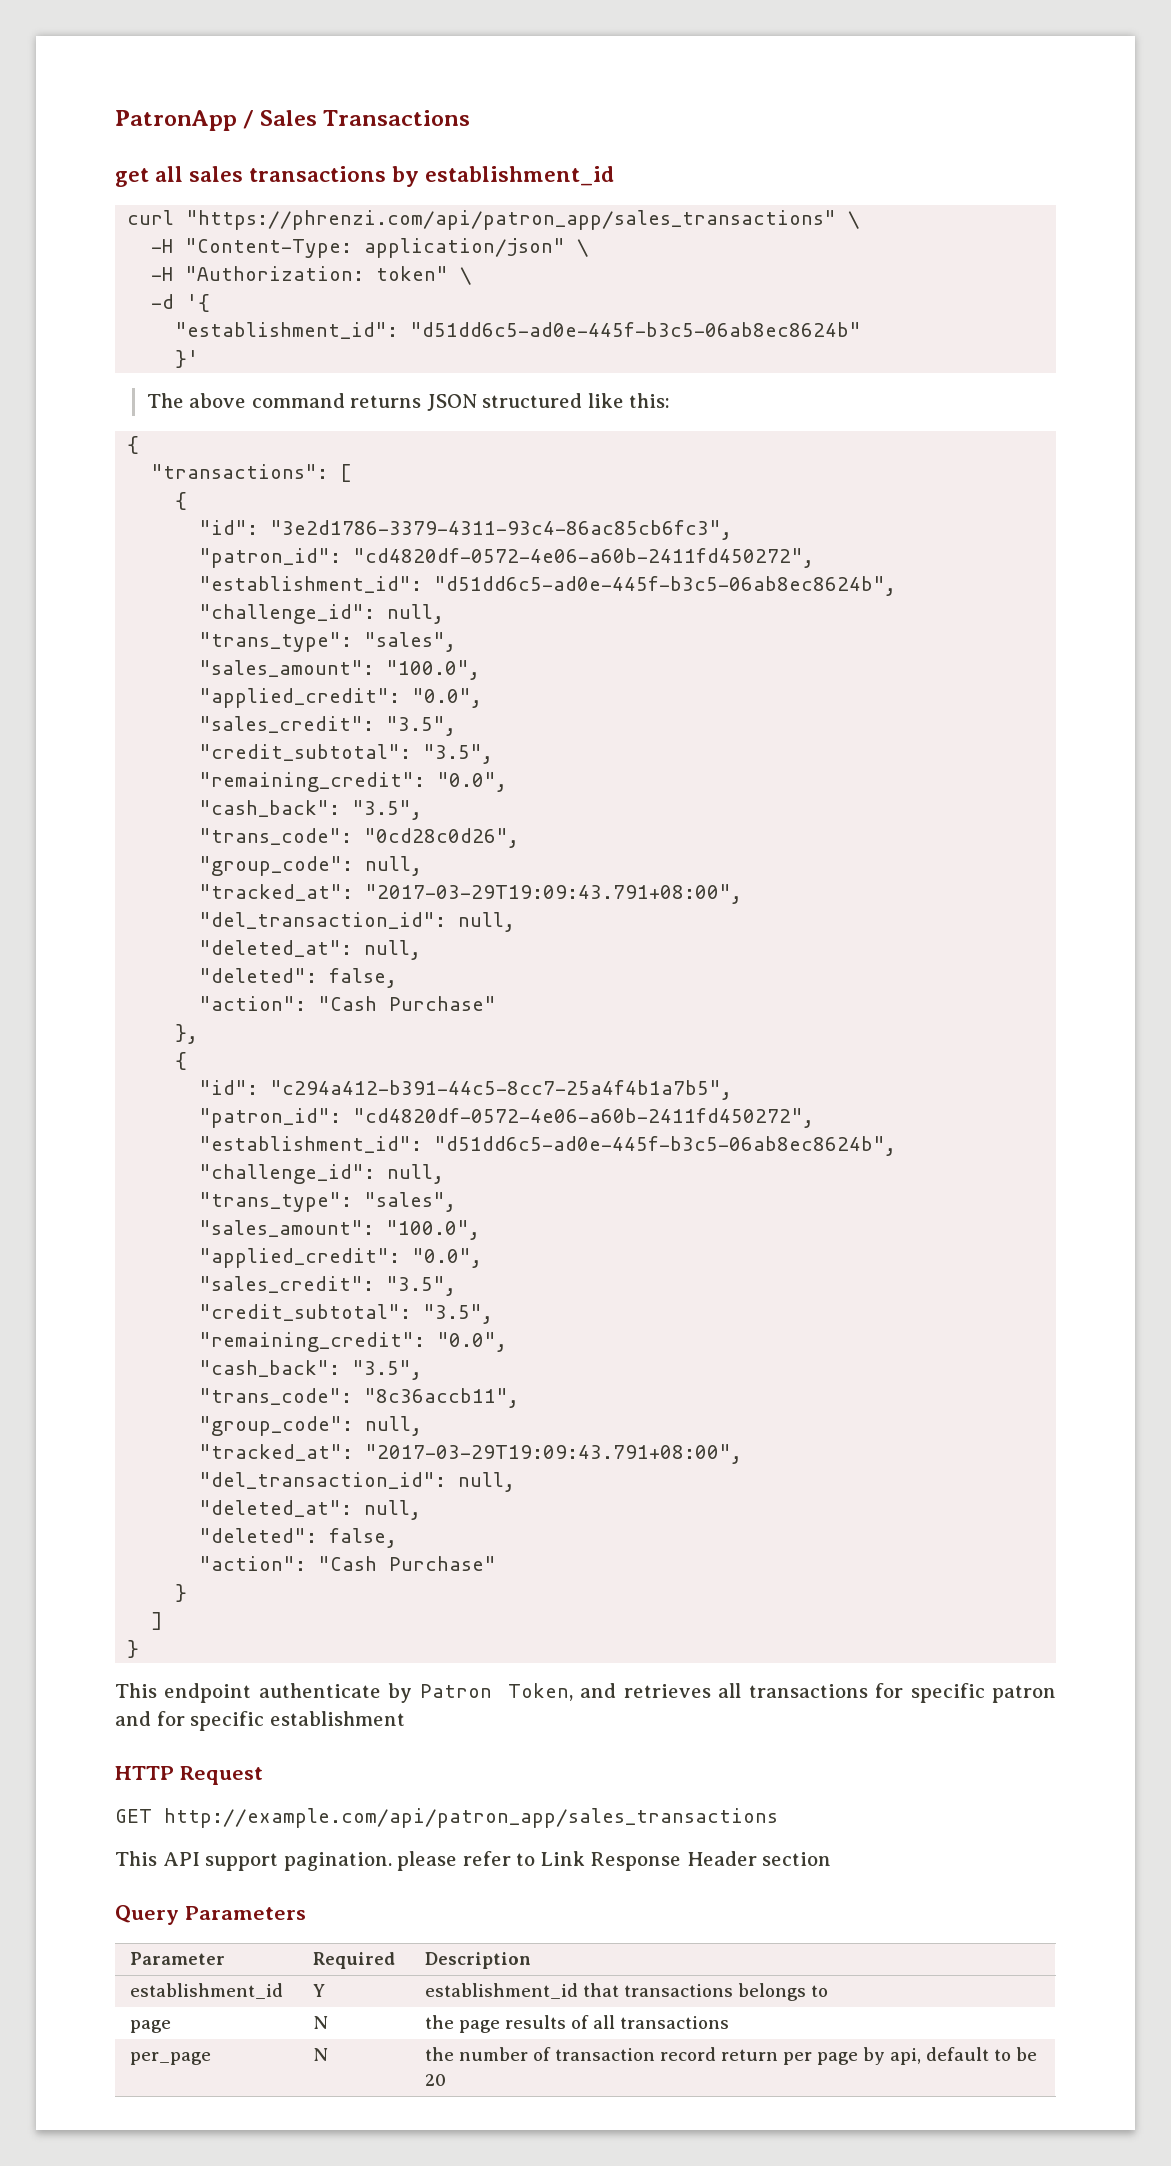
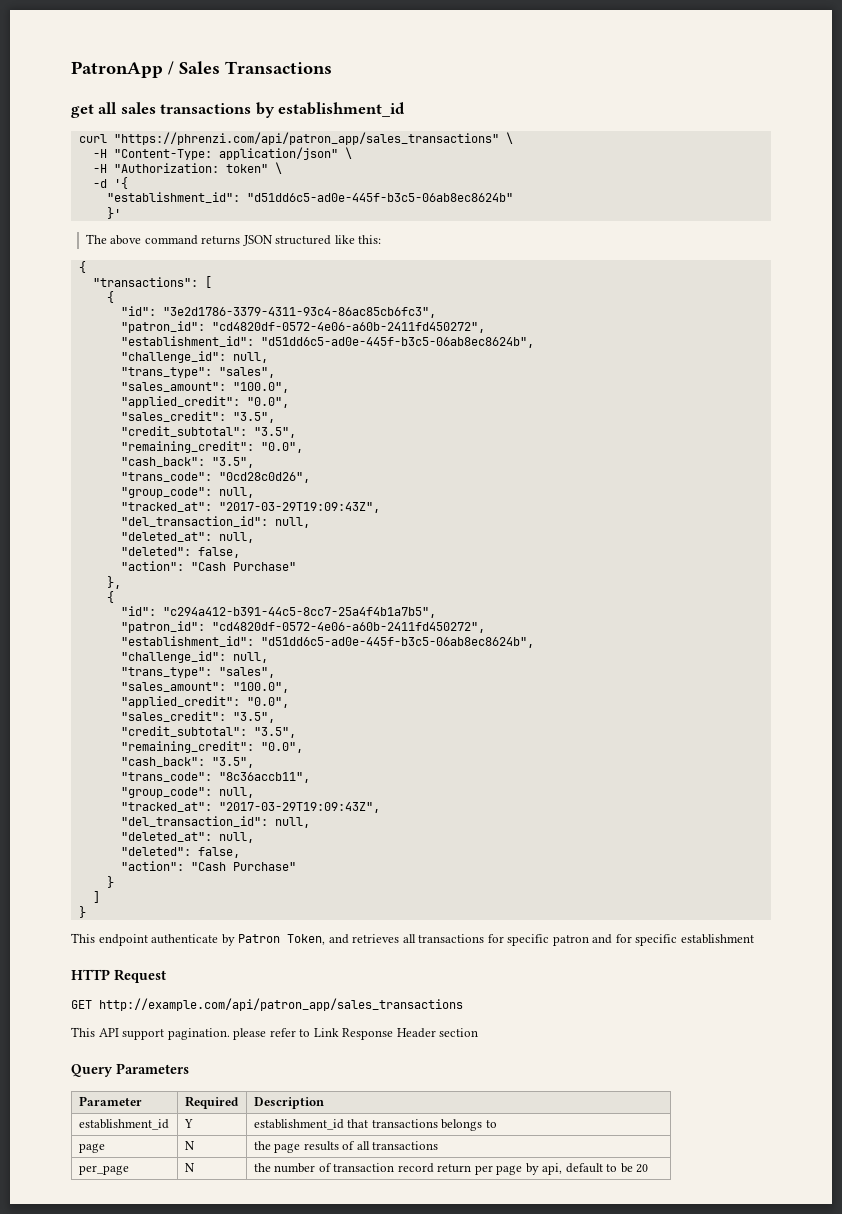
  "trans_code": "0cd28c0d26",
  "group_code": null,
- "tracked_at": "2017-03-29T19:09:43.791+08:00",
+ "tracked_at": "2017-03-29T19:09:43Z",
  "trans_code": "8c36accb11",
  "group_code": null,
- "tracked_at": "2017-03-29T19:09:43.791+08:00",
+ "tracked_at": "2017-03-29T19:09:43Z",

